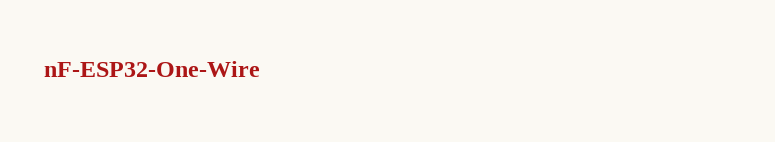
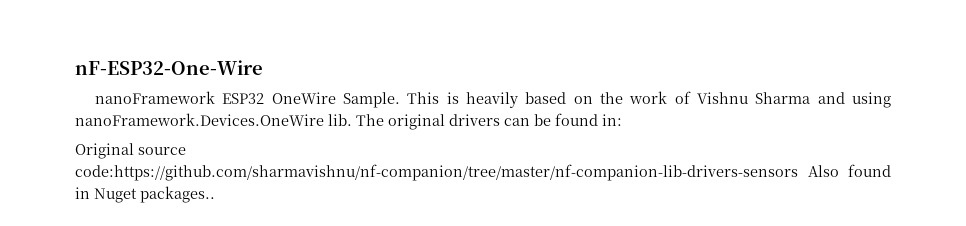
+ nanoFramework ESP32 OneWire Sample. This is heavily based on the work of Vishnu Sharma and using nanoFramework.Devices.OneWire lib. The original drivers can be found in:
+ Original source code:https://github.com/sharmavishnu/nf-companion/tree/master/nf-companion-lib-drivers-sensors Also found in Nuget packages..

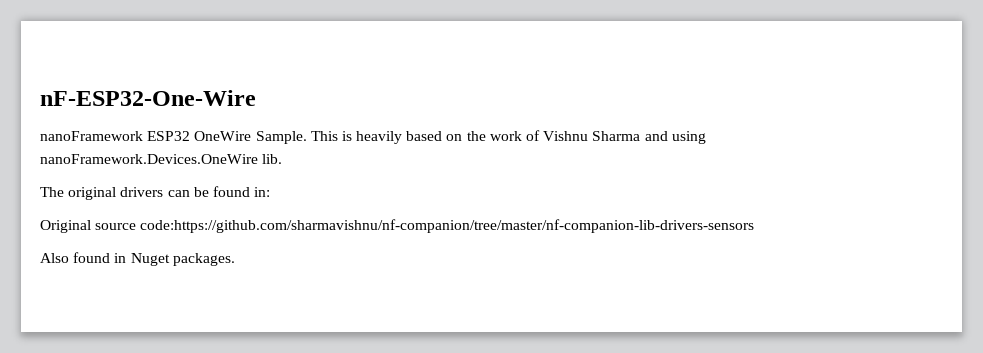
- This is heavily based on the work of Vishnu Sharma and using nanoFramework.Devices.OneWire lib. The original drivers can be found in:
+ This is heavily based on the work of Vishnu Sharma and using nanoFramework.Devices.OneWire lib.
+ The original drivers can be found in:
- Original source code:https://github.com/sharmavishnu/nf-companion/tree/master/nf-companion-lib-drivers-sensors Also found in Nuget packages..
+ Original source code:https://github.com/sharmavishnu/nf-companion/tree/master/nf-companion-lib-drivers-sensors
+ Also found in Nuget packages.

